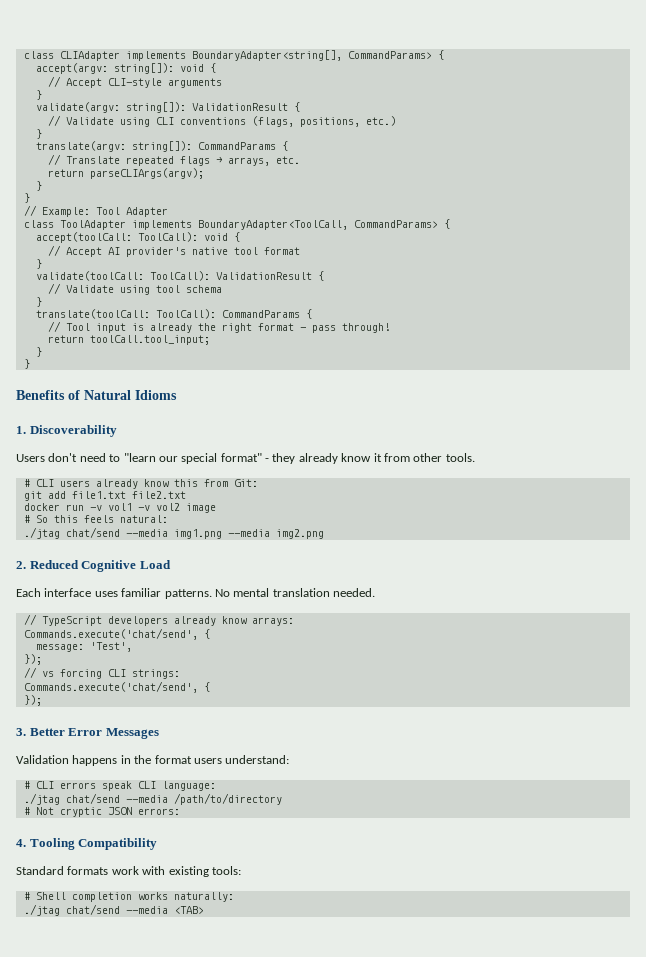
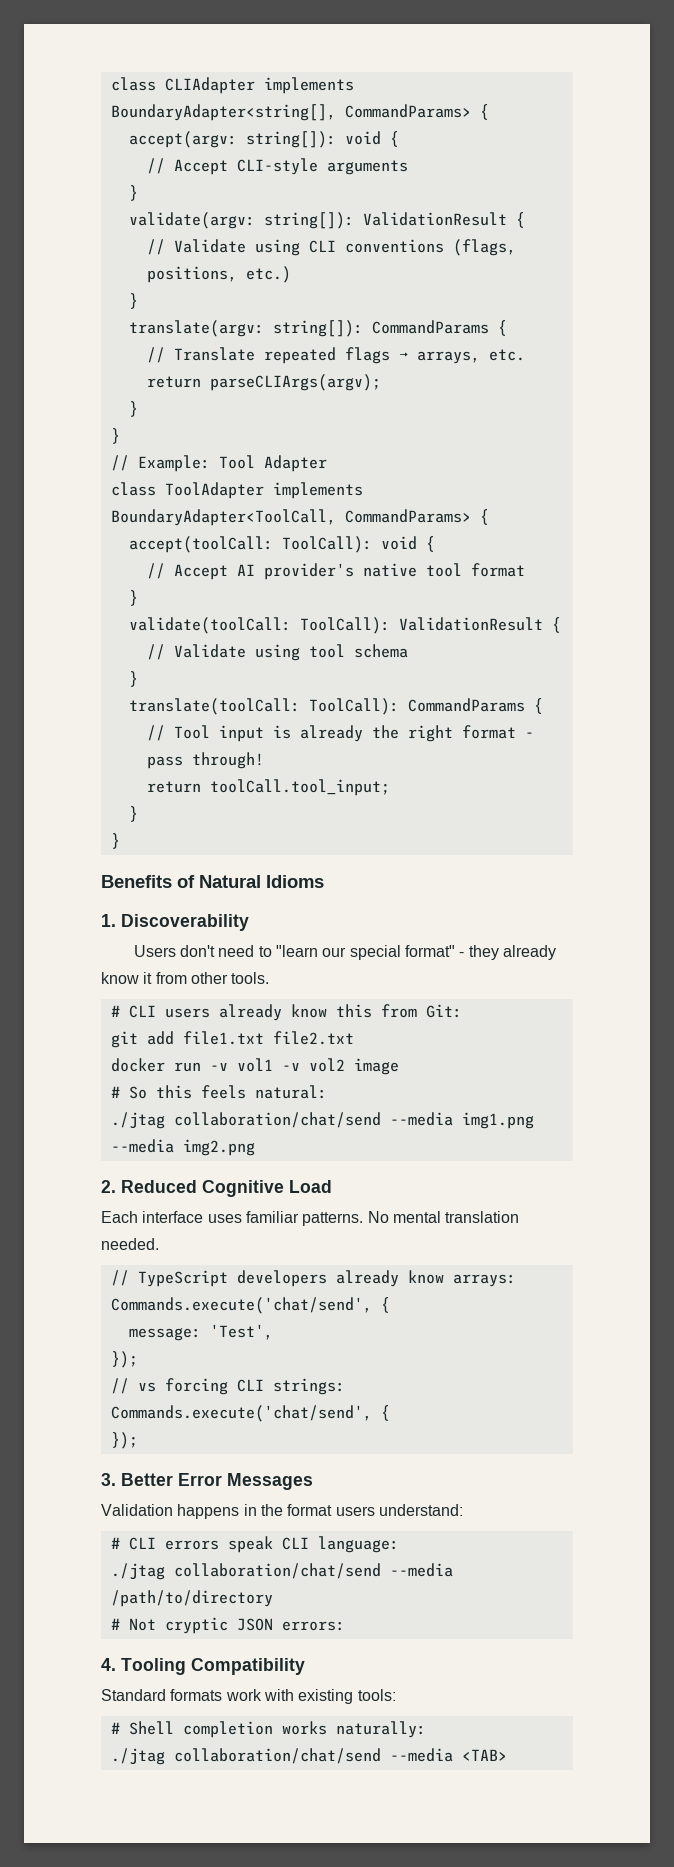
- ./jtag chat/send --media img1.png --media img2.png
+ ./jtag collaboration/chat/send --media img1.png --media img2.png
- ./jtag chat/send --media /path/to/directory
+ ./jtag collaboration/chat/send --media /path/to/directory
- ./jtag chat/send --media <TAB>
+ ./jtag collaboration/chat/send --media <TAB>

